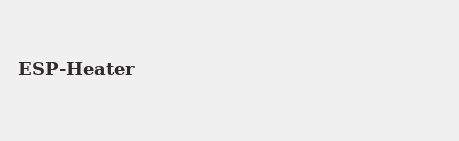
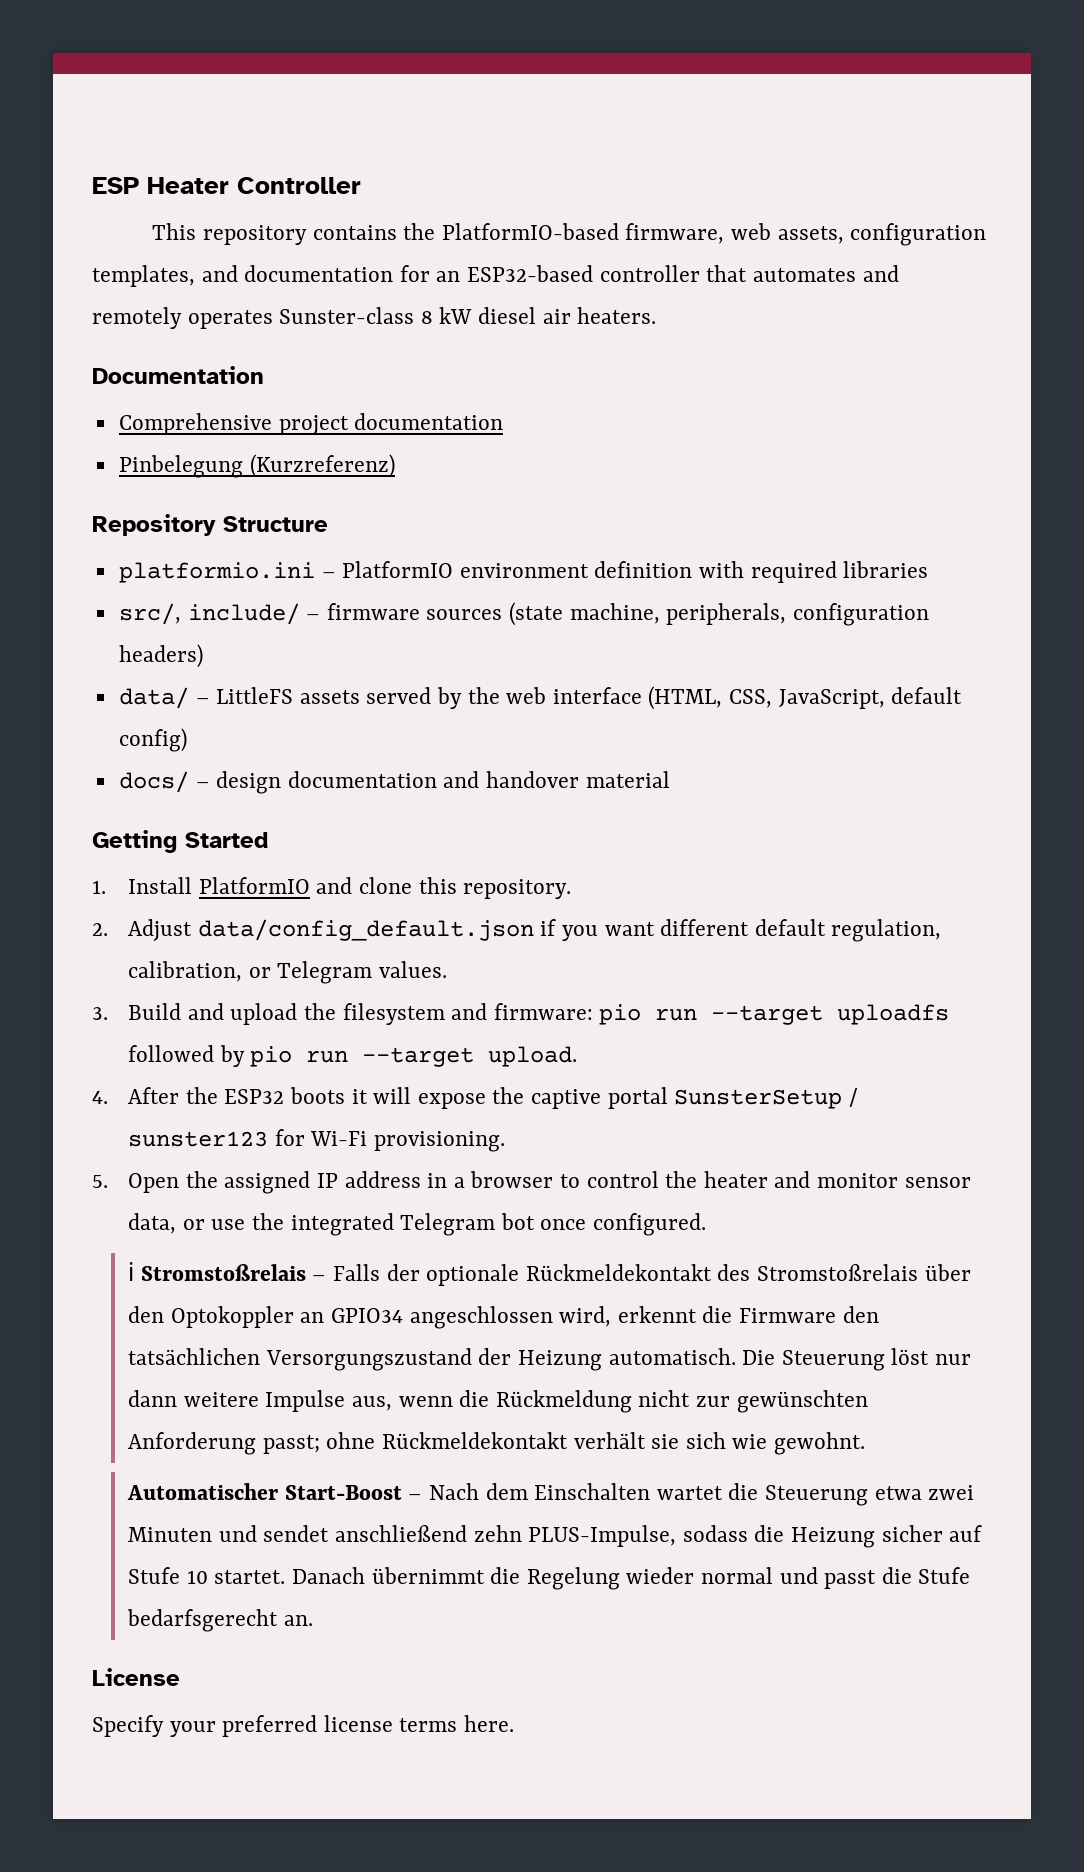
- ESP-Heater
+ ESP Heater Controller
+ This repository contains the PlatformIO-based firmware, web assets, configuration templates, and documentation for an ESP32-based controller that automates and remotely operates Sunster-class 8 kW diesel air heaters.
+ Documentation
+ Comprehensive project documentation
+ Pinbelegung (Kurzreferenz)
+ Repository Structure
+ platformio.ini – PlatformIO environment definition with required libraries
+ src/, include/ – firmware sources (state machine, peripherals, configuration headers)
+ data/ – LittleFS assets served by the web interface (HTML, CSS, JavaScript, default config)
+ docs/ – design documentation and handover material
+ Getting Started
+ 1. Install PlatformIO and clone this repository.
+ 2. Adjust data/config_default.json if you want different default regulation, calibration, or Telegram values.
+ 3. Build and upload the filesystem and firmware: pio run --target uploadfs followed by pio run --target upload.
+ 4. After the ESP32 boots it will expose the captive portal SunsterSetup / sunster123 for Wi-Fi provisioning.
+ 5. Open the assigned IP address in a browser to control the heater and monitor sensor data, or use the integrated Telegram bot once configured.
+ ℹ Stromstoßrelais – Falls der optionale Rückmeldekontakt des Stromstoßrelais über den Optokoppler an GPIO34 angeschlossen wird, erkennt die Firmware den tatsächlichen Versorgungszustand der Heizung automatisch. Die Steuerung löst nur dann weitere Impulse aus, wenn die Rückmeldung nicht zur gewünschten Anforderung passt; ohne Rückmeldekontakt verhält sie sich wie gewohnt.
+ Automatischer Start-Boost – Nach dem Einschalten wartet die Steuerung etwa zwei Minuten und sendet anschließend zehn PLUS-Impulse, sodass die Heizung sicher auf Stufe 10 startet. Danach übernimmt die Regelung wieder normal und passt die Stufe bedarfsgerecht an.
+ License
+ Specify your preferred license terms here.

